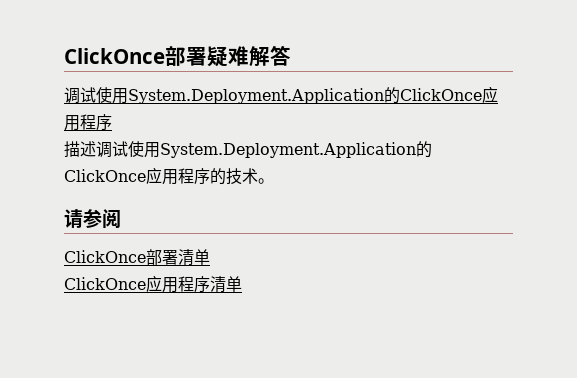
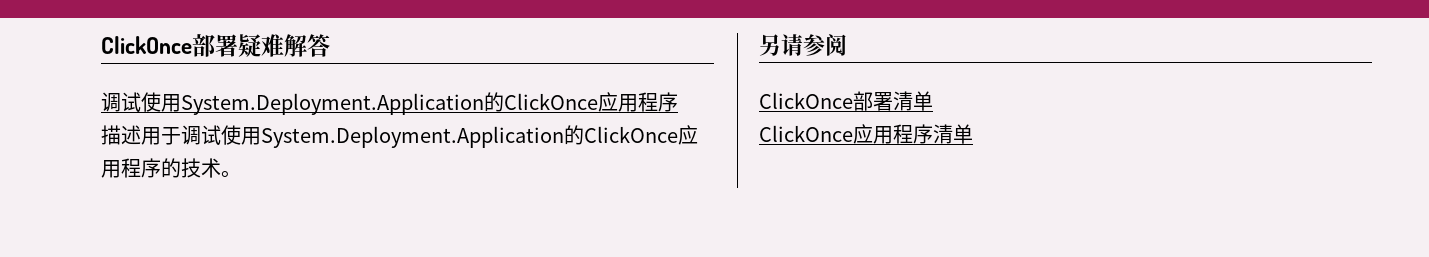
- 描述调试使用System.Deployment.Application的ClickOnce应用程序的技术。
+ 描述用于调试使用System.Deployment.Application的ClickOnce应用程序的技术。
- 请参阅
+ 另请参阅

